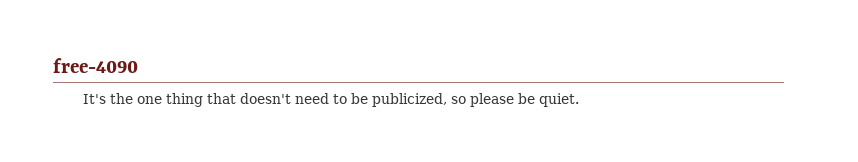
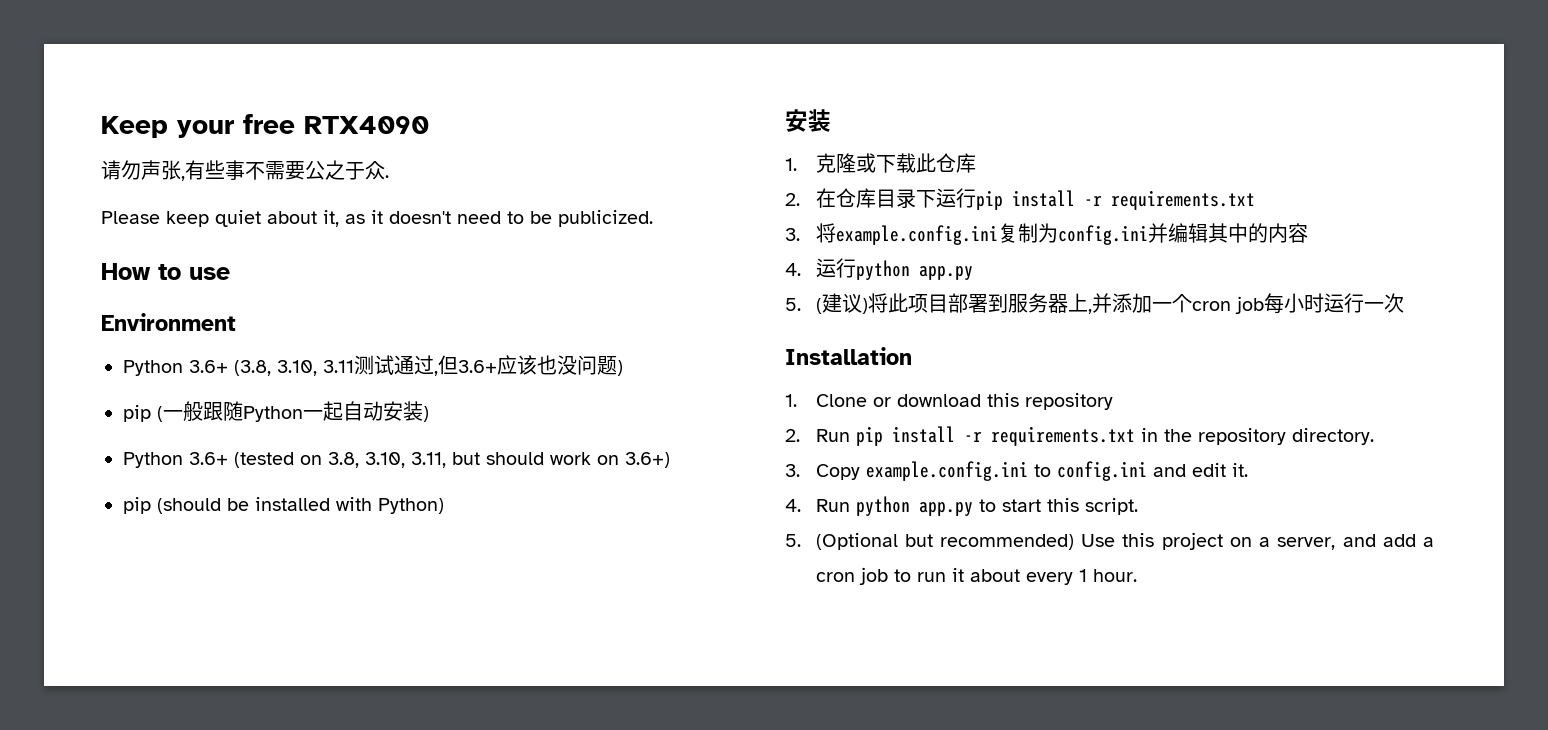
- free-4090
- It's the one thing that doesn't need to be publicized, so please be quiet.
+ Keep your free RTX4090
+ 请勿声张,有些事不需要公之于众.
+ Please keep quiet about it, as it doesn't need to be publicized.
+ How to use
+ Environment
+ Python 3.6+ (3.8, 3.10, 3.11测试通过,但3.6+应该也没问题)
+ pip (一般跟随Python一起自动安装)
+ Python 3.6+ (tested on 3.8, 3.10, 3.11, but should work on 3.6+)
+ pip (should be installed with Python)
+ 安装
+ 1.克隆或下载此仓库
+ 2.在仓库目录下运行pip install -r requirements.txt
+ 3.将example.config.ini复制为config.ini并编辑其中的内容
+ 4.运行python app.py
+ 5. (建议)将此项目部署到服务器上,并添加一个cron job每小时运行一次
+ Installation
+ 1. Clone or download this repository
+ 2. Run pip install -r requirements.txt in the repository directory.
+ 3. Copy example.config.ini to config.ini and edit it.
+ 4. Run python app.py to start this script.
+ 5. (Optional but recommended) Use this project on a server, and add a cron job to run it about every 1 hour.

